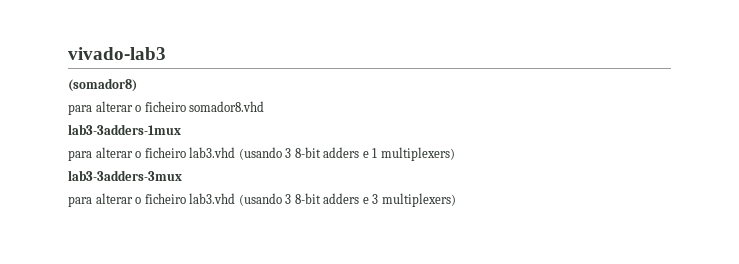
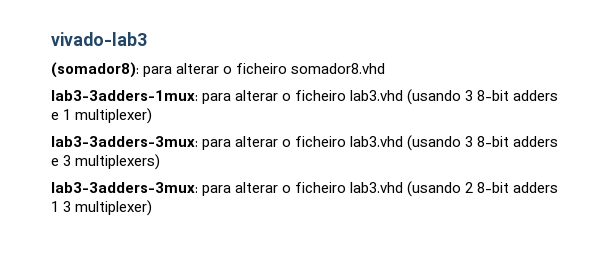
- (somador8)
- para alterar o ficheiro somador8.vhd
+ (somador8): para alterar o ficheiro somador8.vhd
- lab3-3adders-1mux
- para alterar o ficheiro lab3.vhd (usando 3 8-bit adders e 1 multiplexers)
- lab3-3adders-3mux
- para alterar o ficheiro lab3.vhd (usando 3 8-bit adders e 3 multiplexers)
+ lab3-3adders-1mux: para alterar o ficheiro lab3.vhd (usando 3 8-bit adders e 1 multiplexer)
+ lab3-3adders-3mux: para alterar o ficheiro lab3.vhd (usando 3 8-bit adders e 3 multiplexers)
+ lab3-3adders-3mux: para alterar o ficheiro lab3.vhd (usando 2 8-bit adders 1 3 multiplexer)

